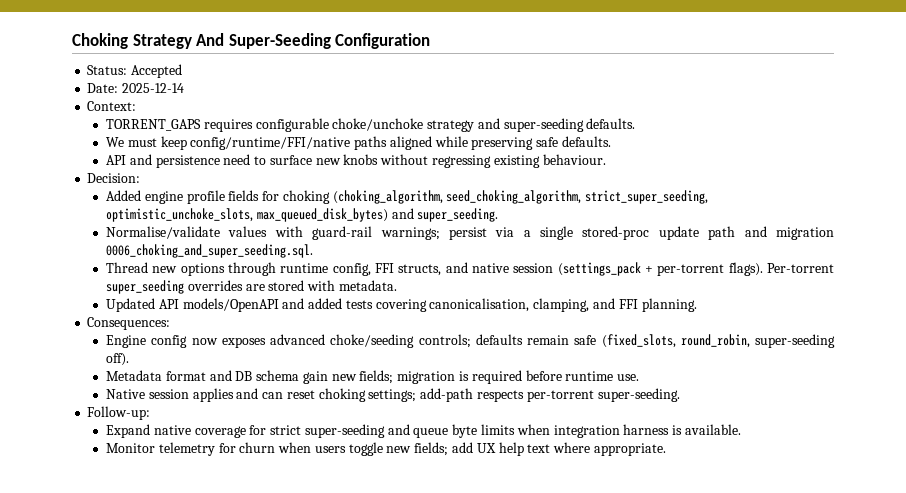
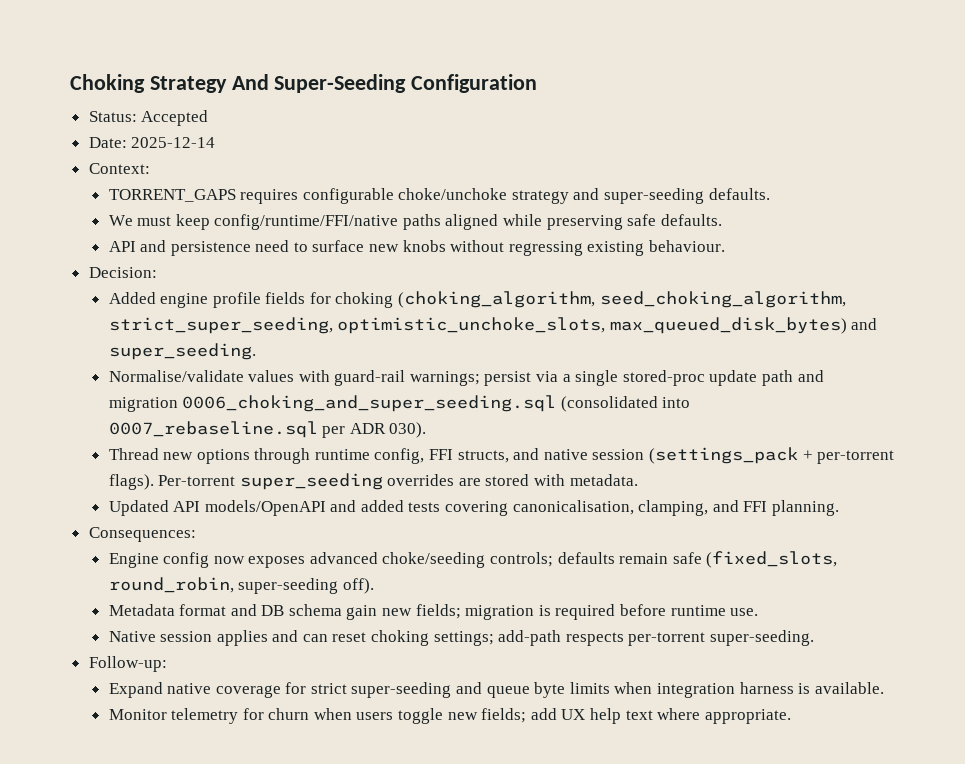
- Normalise/validate values with guard-rail warnings; persist via a single stored-proc update path and migration 0006_choking_and_super_seeding.sql.
+ Normalise/validate values with guard-rail warnings; persist via a single stored-proc update path and migration 0006_choking_and_super_seeding.sql (consolidated into 0007_rebaseline.sql per ADR 030).

